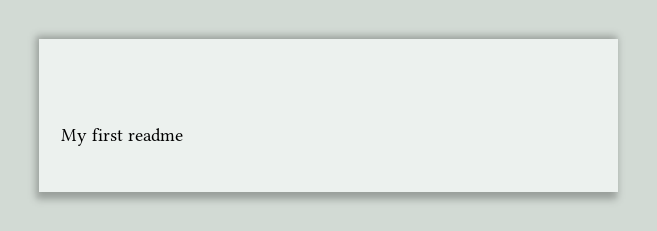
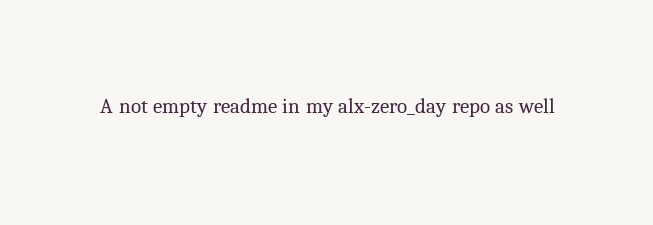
- My first readme
+ A not empty readme in my alx-zero_day repo as well

